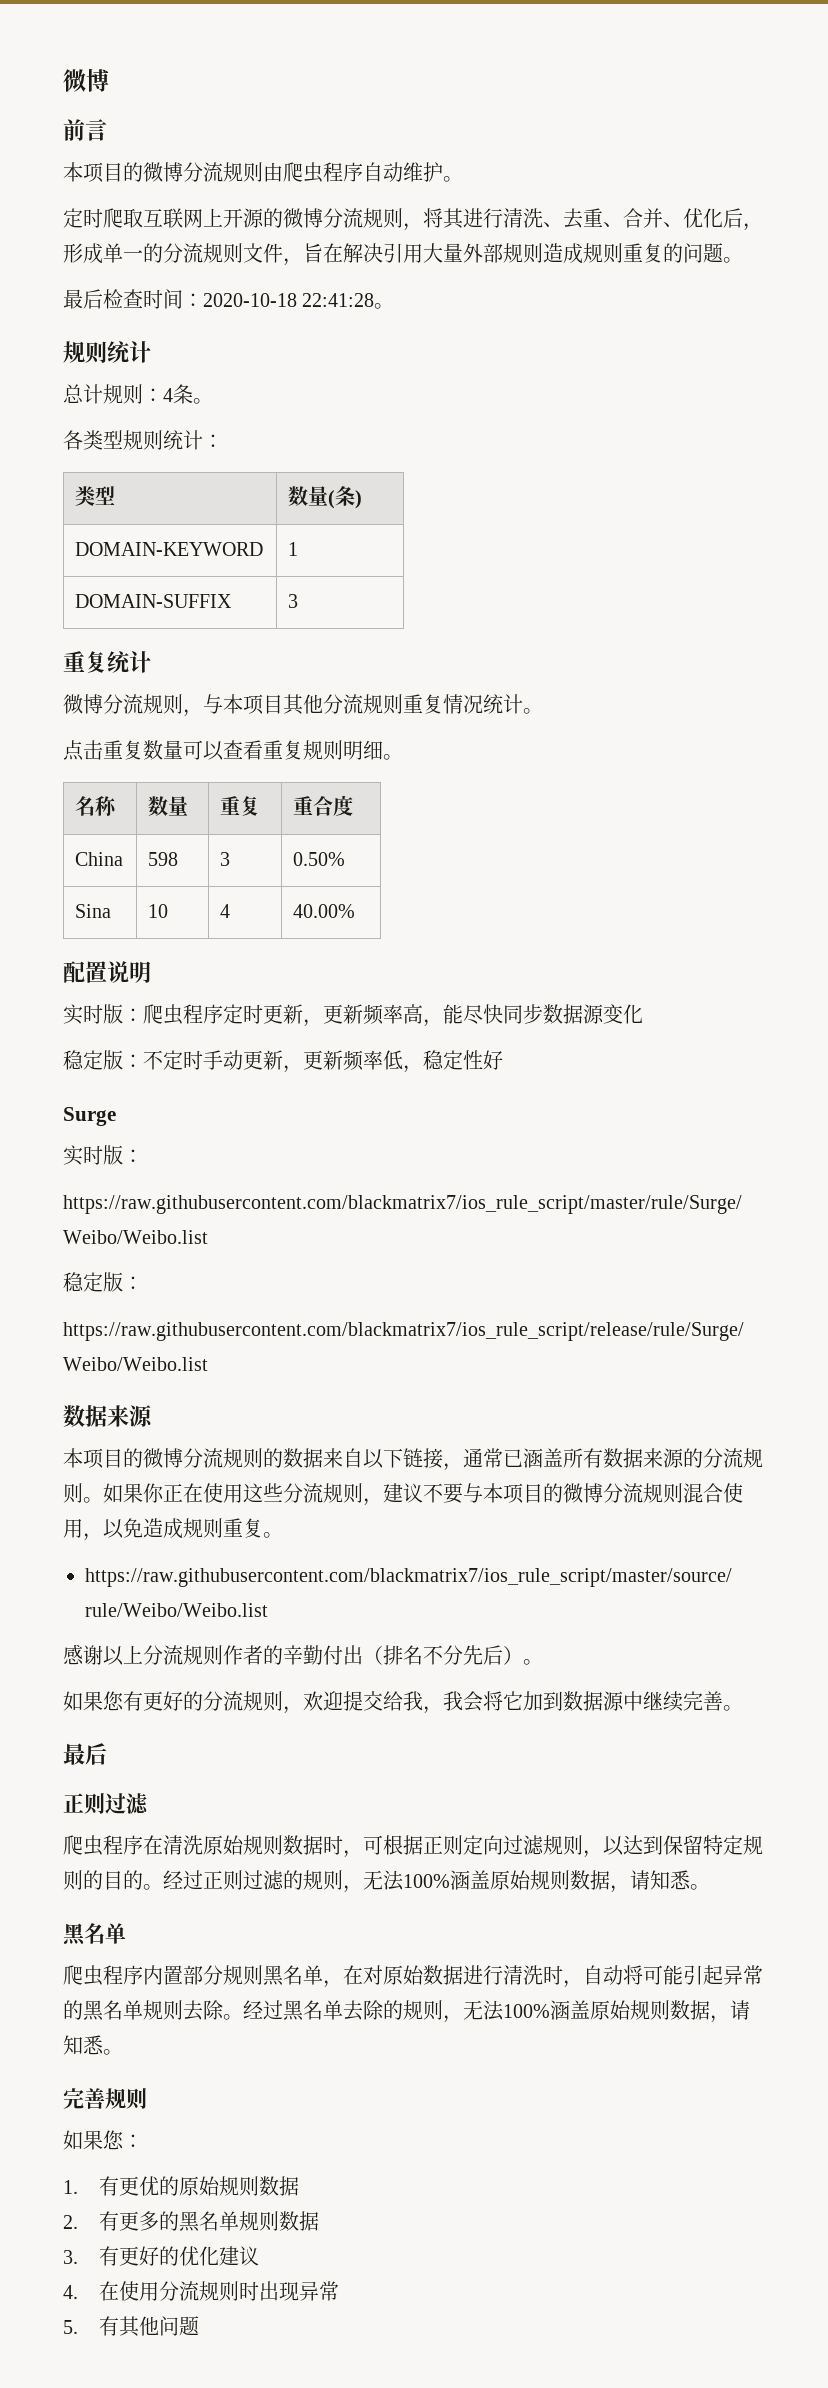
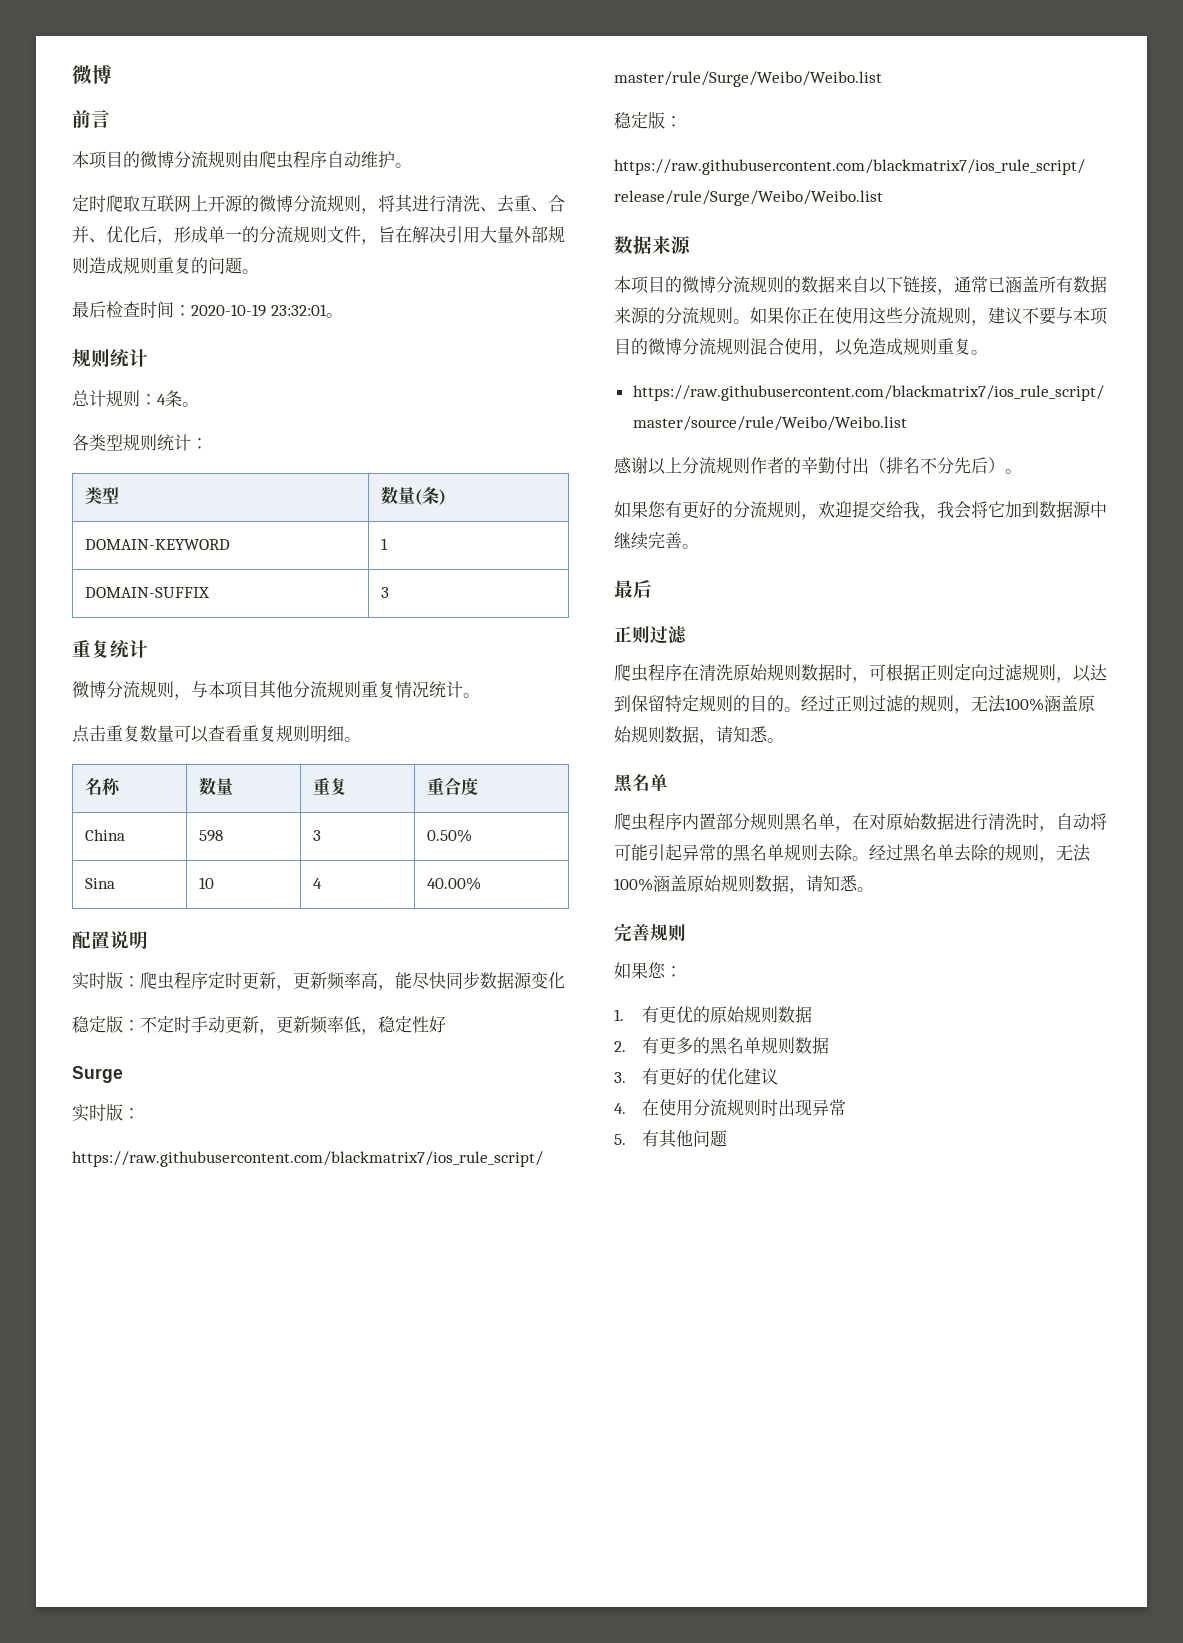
- 最后检查时间：2020-10-18 22:41:28。
+ 最后检查时间：2020-10-19 23:32:01。

